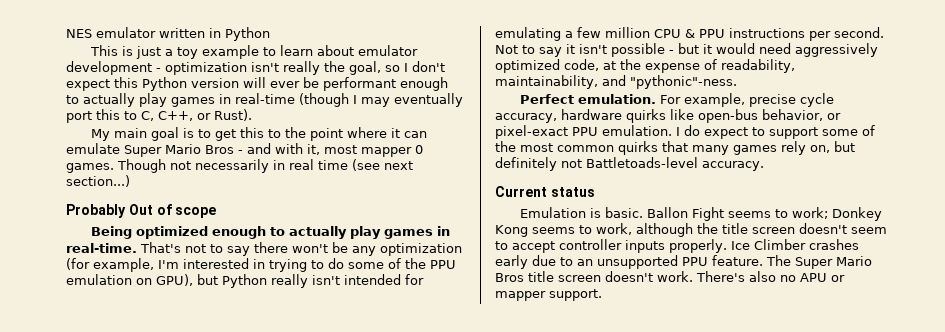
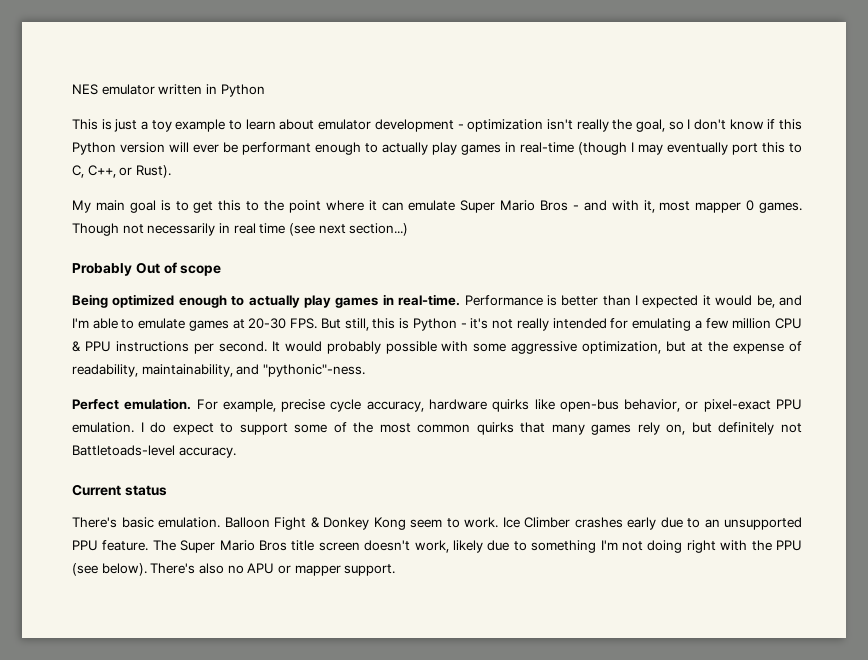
- This is just a toy example to learn about emulator development - optimization isn't really the goal, so I don't expect this Python version will ever be performant enough to actually play games in real-time (though I may eventually port this to C, C++, or Rust).
+ This is just a toy example to learn about emulator development - optimization isn't really the goal, so I don't know if this Python version will ever be performant enough to actually play games in real-time (though I may eventually port this to C, C++, or Rust).
- That's not to say there won't be any optimization (for example, I'm interested in trying to do some of the PPU emulation on GPU), but Python really isn't intended for emulating a few million CPU & PPU instructions per second.
+ Performance is better than I expected it would be, and I'm able to emulate games at 20-30 FPS. But still, this is Python - it's not really intended for emulating a few million CPU & PPU instructions per second.
- Not to say it isn't possible - but it would need aggressively optimized code, at the expense of readability, maintainability, and "pythonic"-ness.
+ It would probably possible with some aggressive optimization, but at the expense of readability, maintainability, and "pythonic"-ness.
- Emulation is basic. Ballon Fight seems to work; Donkey Kong seems to work, although the title screen doesn't seem to accept controller inputs properly.
+ There's basic emulation. Balloon Fight & Donkey Kong seem to work.
- The Super Mario Bros title screen doesn't work.
+ The Super Mario Bros title screen doesn't work, likely due to something I'm not doing right with the PPU (see below).

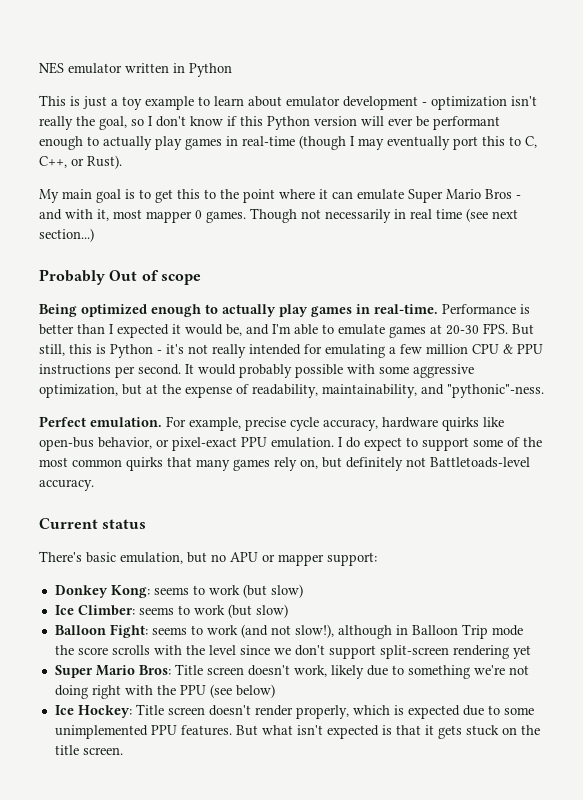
- There's basic emulation. Balloon Fight & Donkey Kong seem to work. Ice Climber crashes early due to an unsupported PPU feature. The Super Mario Bros title screen doesn't work, likely due to something I'm not doing right with the PPU (see below). There's also no APU or mapper support.
+ There's basic emulation, but no APU or mapper support:
+ Donkey Kong: seems to work (but slow)
+ Ice Climber: seems to work (but slow)
+ Balloon Fight: seems to work (and not slow!), although in Balloon Trip mode the score scrolls with the level since we don't support split-screen rendering yet
+ Super Mario Bros: Title screen doesn't work, likely due to something we're not doing right with the PPU (see below)
+ Ice Hockey: Title screen doesn't render properly, which is expected due to some unimplemented PPU features. But what isn't expected is that it gets stuck on the title screen.

